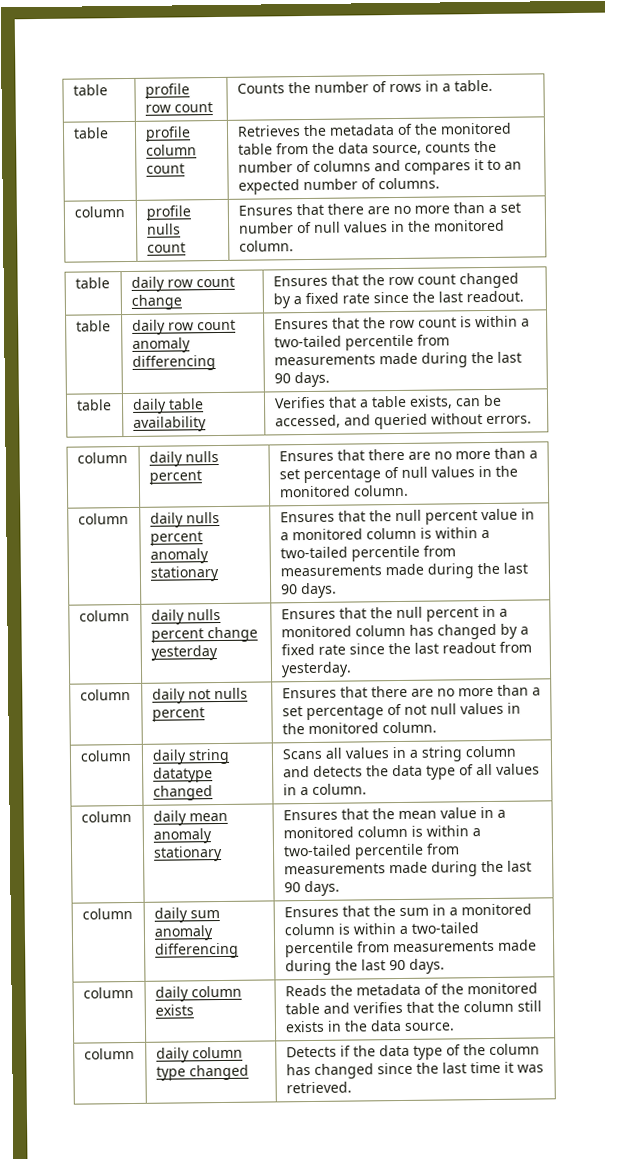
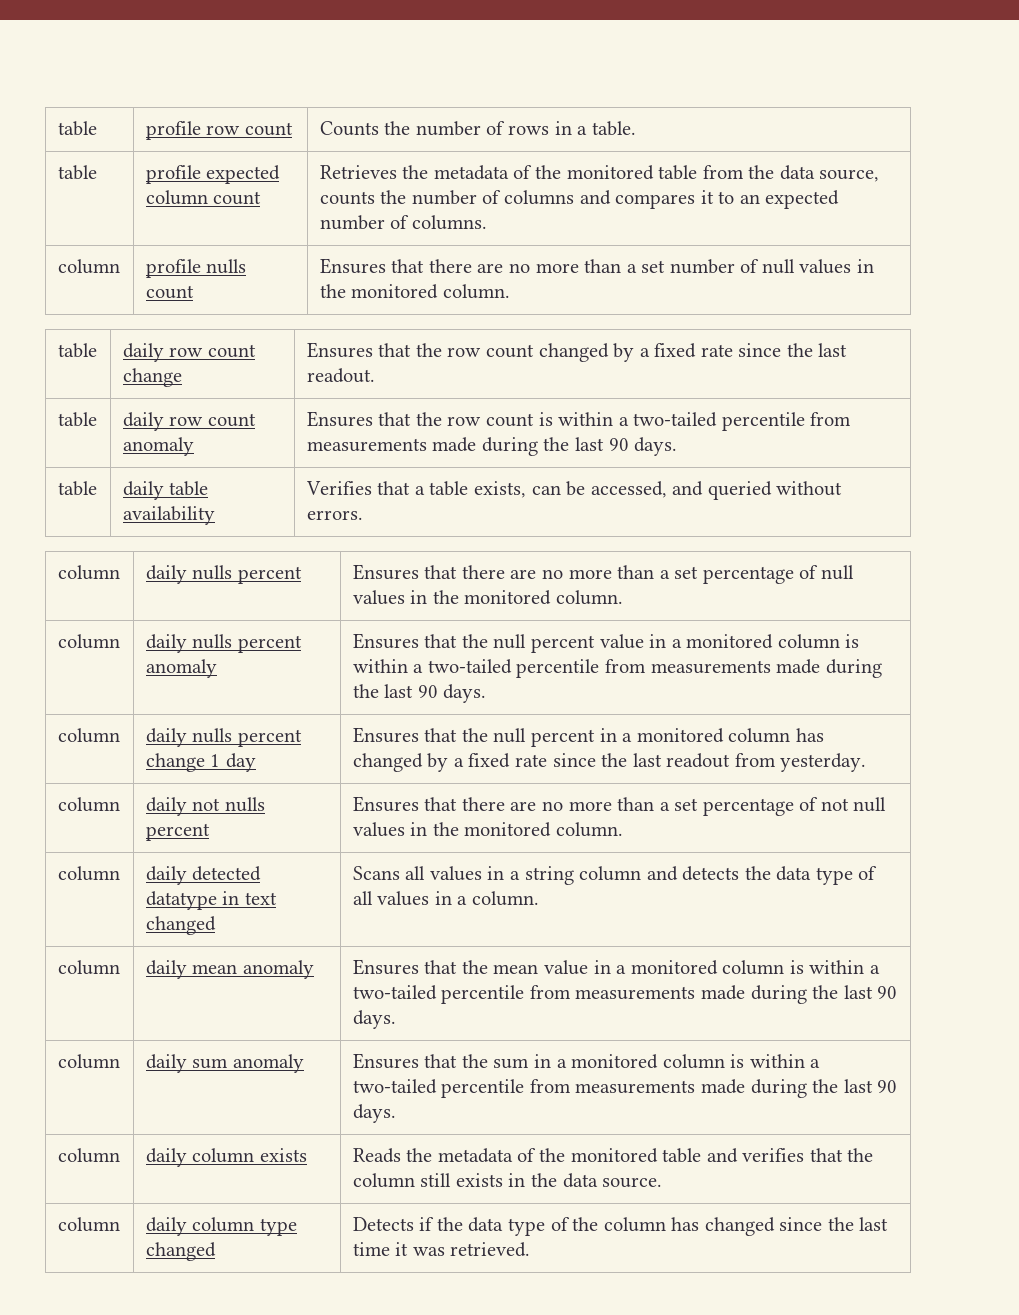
- table | profile column count | Retrieves the metadata of the monitored table from the data source, counts the number of columns and compares it to an expected number of columns.
+ table | profile expected column count | Retrieves the metadata of the monitored table from the data source, counts the number of columns and compares it to an expected number of columns.
- table | daily row count anomaly differencing | Ensures that the row count is within a two-tailed percentile from measurements made during the last 90 days.
+ table | daily row count anomaly | Ensures that the row count is within a two-tailed percentile from measurements made during the last 90 days.
- column | daily nulls percent anomaly stationary | Ensures that the null percent value in a monitored column is within a two-tailed percentile from measurements made during the last 90 days.
+ column | daily nulls percent anomaly | Ensures that the null percent value in a monitored column is within a two-tailed percentile from measurements made during the last 90 days.
- column | daily nulls percent change yesterday | Ensures that the null percent in a monitored column has changed by a fixed rate since the last readout from yesterday.
+ column | daily nulls percent change 1 day | Ensures that the null percent in a monitored column has changed by a fixed rate since the last readout from yesterday.
- column | daily string datatype changed | Scans all values in a string column and detects the data type of all values in a column.
+ column | daily detected datatype in text changed | Scans all values in a string column and detects the data type of all values in a column.
- column | daily mean anomaly stationary | Ensures that the mean value in a monitored column is within a two-tailed percentile from measurements made during the last 90 days.
+ column | daily mean anomaly | Ensures that the mean value in a monitored column is within a two-tailed percentile from measurements made during the last 90 days.
- column | daily sum anomaly differencing | Ensures that the sum in a monitored column is within a two-tailed percentile from measurements made during the last 90 days.
+ column | daily sum anomaly | Ensures that the sum in a monitored column is within a two-tailed percentile from measurements made during the last 90 days.

